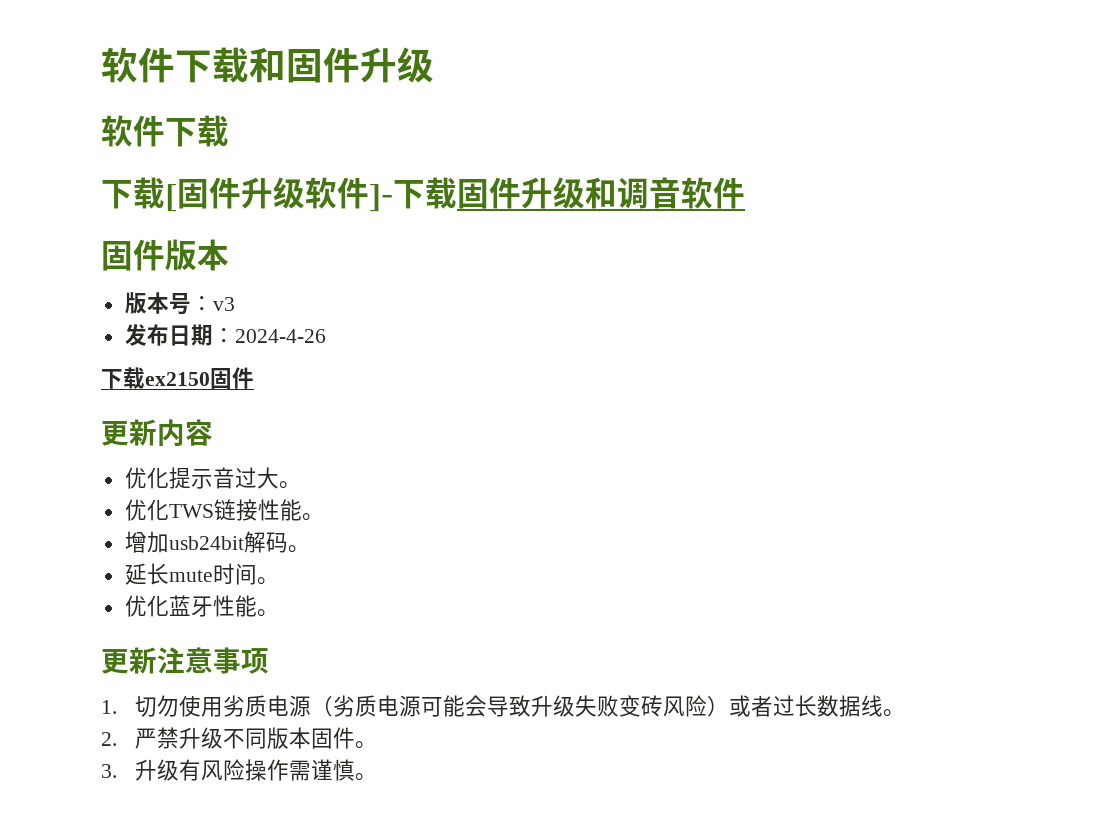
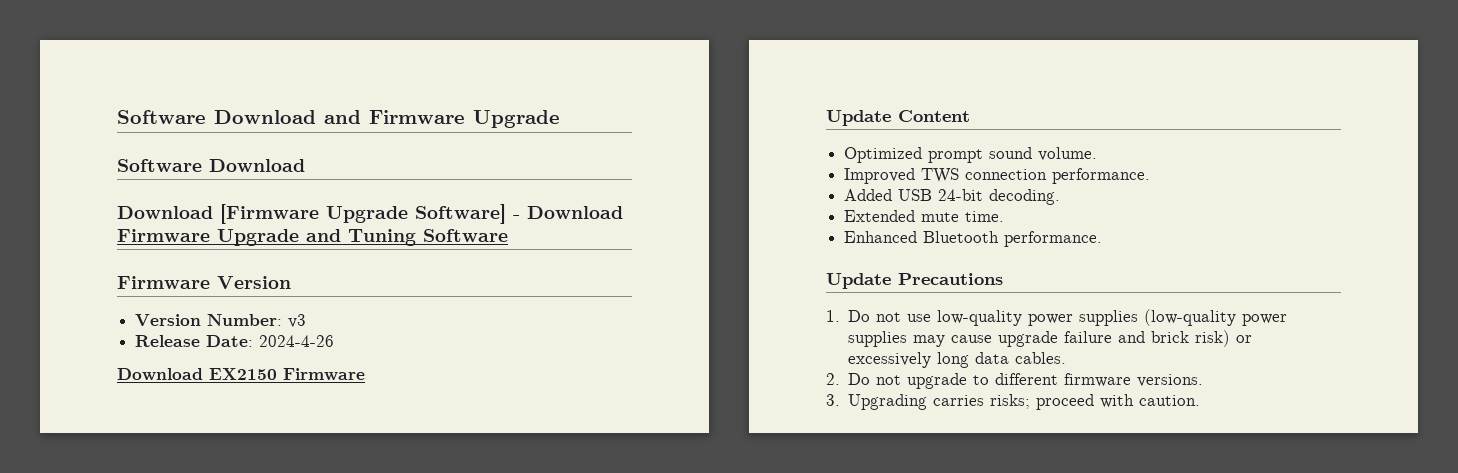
- 软件下载和固件升级
- 软件下载
- 下载[固件升级软件]-下载固件升级和调音软件
- 固件版本
- 版本号：v3
+ Software Download and Firmware Upgrade
+ Software Download
+ Download [Firmware Upgrade Software] - Download Firmware Upgrade and Tuning Software
+ Firmware Version
+ Version Number: v3
- 发布日期：2024-4-26
+ Release Date: 2024-4-26
- 下载ex2150固件
- 更新内容
- 优化提示音过大。
- 优化TWS链接性能。
- 增加usb24bit解码。
- 延长mute时间。
- 优化蓝牙性能。
- 更新注意事项
- 1.切勿使用劣质电源（劣质电源可能会导致升级失败变砖风险）或者过长数据线。
- 2.严禁升级不同版本固件。
- 3.升级有风险操作需谨慎。
+ Download EX2150 Firmware
+ Update Content
+ Optimized prompt sound volume.
+ Improved TWS connection performance.
+ Added USB 24-bit decoding.
+ Extended mute time.
+ Enhanced Bluetooth performance.
+ Update Precautions
+ 1. Do not use low-quality power supplies (low-quality power supplies may cause upgrade failure and brick risk) or excessively long data cables.
+ 2. Do not upgrade to different firmware versions.
+ 3. Upgrading carries risks; proceed with caution.

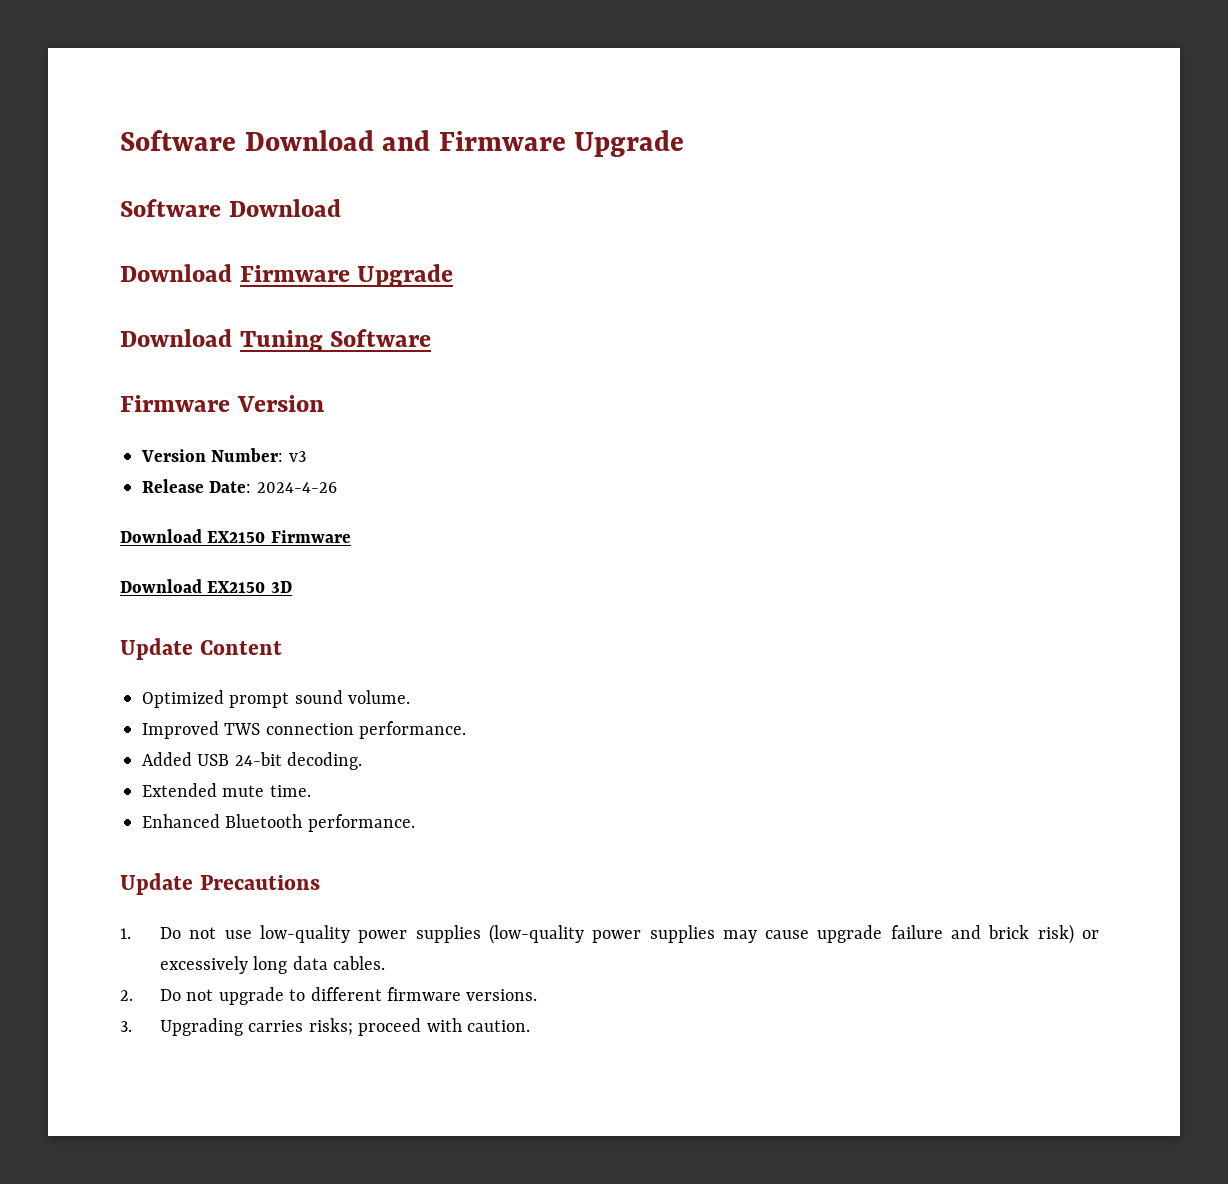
- Download [Firmware Upgrade Software] - Download Firmware Upgrade and Tuning Software
+ Download Firmware Upgrade
+ Download Tuning Software
+ Download EX2150 3D

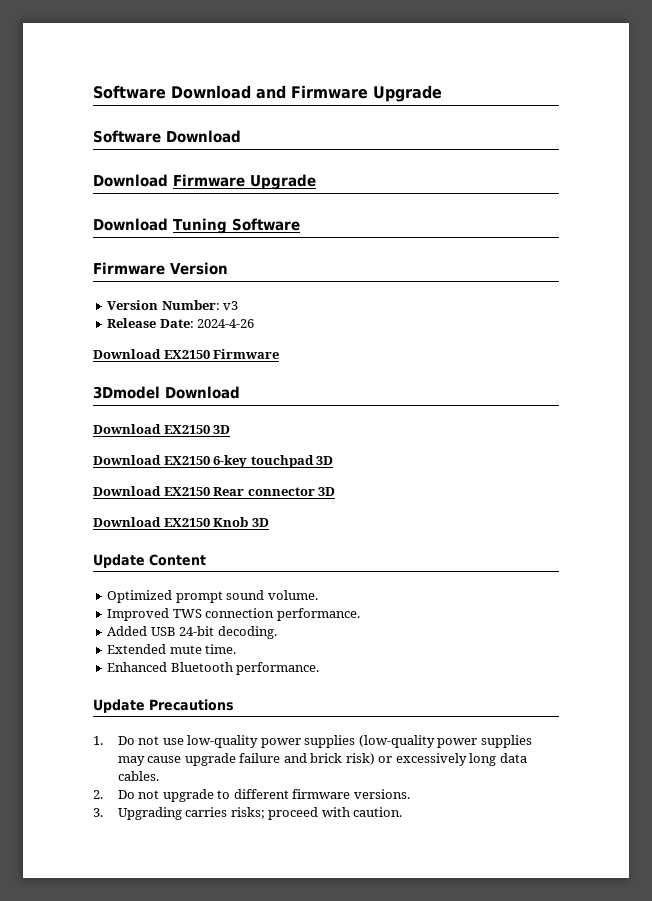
+ 3Dmodel Download
+ Download EX2150 6-key touchpad 3D
+ Download EX2150 Rear connector 3D
+ Download EX2150 Knob 3D

